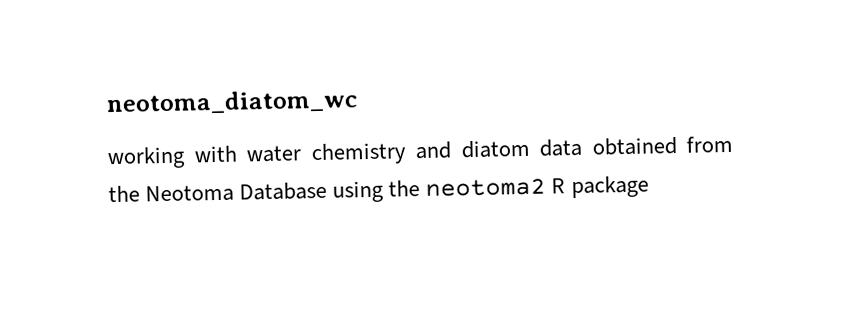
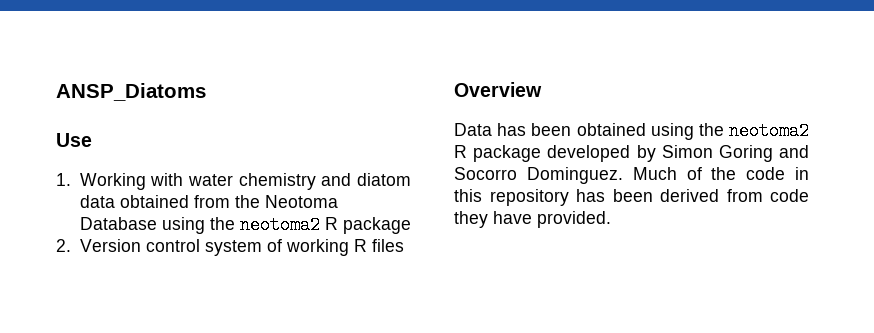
- neotoma_diatom_wc
- working with water chemistry and diatom data obtained from the Neotoma Database using the neotoma2 R package
+ ANSP_Diatoms
+ Use
+ 1. Working with water chemistry and diatom data obtained from the Neotoma Database using the neotoma2 R package
+ 2. Version control system of working R files
+ Overview
+ Data has been obtained using the neotoma2 R package developed by Simon Goring and Socorro Dominguez. Much of the code in this repository has been derived from code they have provided.

